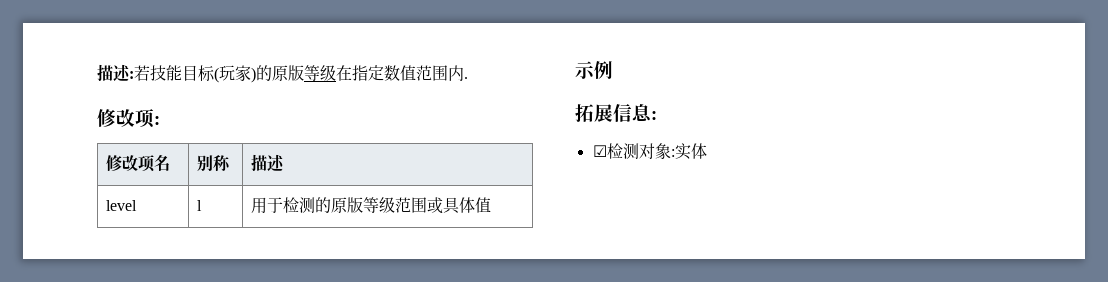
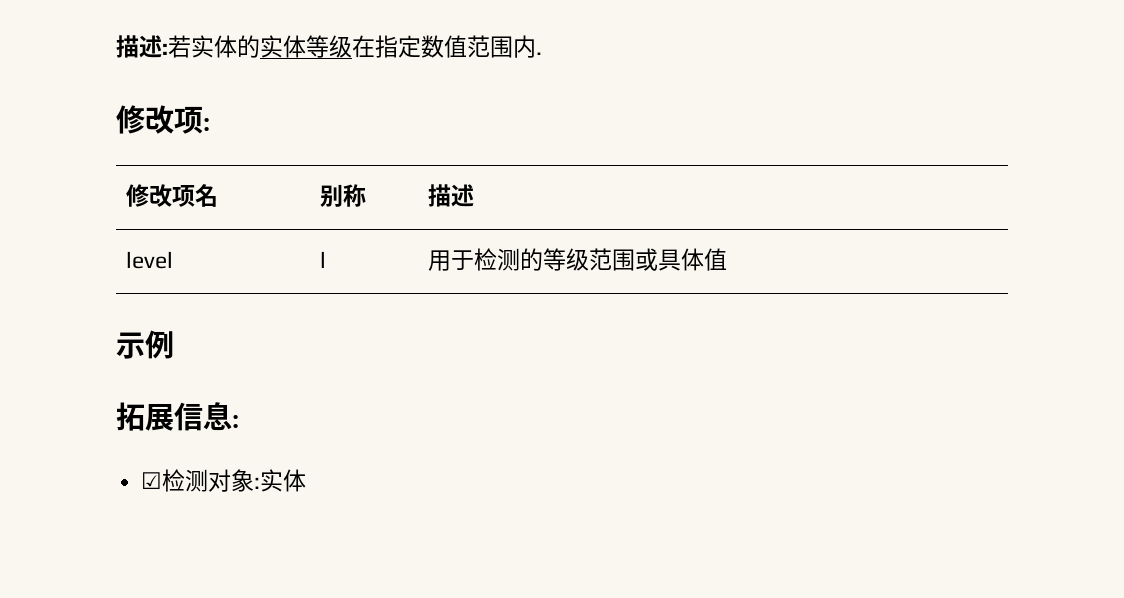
- 描述:若技能目标(玩家)的原版等级在指定数值范围内.
+ 描述:若实体的实体等级在指定数值范围内.
- level | l | 用于检测的原版等级范围或具体值
+ level | l | 用于检测的等级范围或具体值

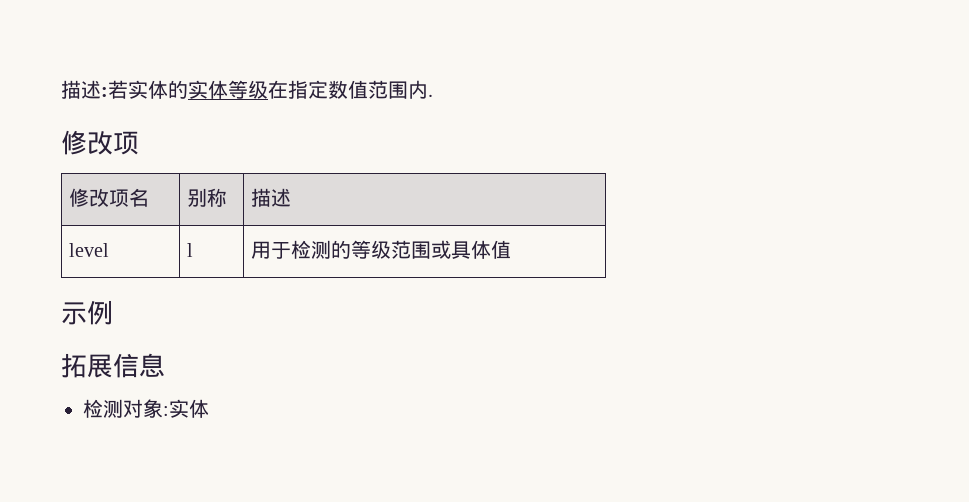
  描述:若实体的实体等级在指定数值范围内.
- 修改项:
+ 修改项
- 拓展信息:
- ☑检测对象:实体
+ 拓展信息
+ 检测对象:实体

